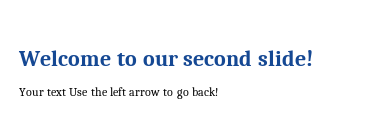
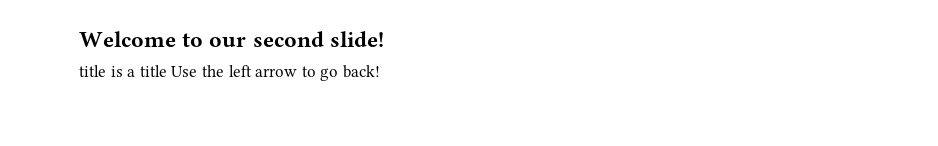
- Your text Use the left arrow to go back!
+ title is a title Use the left arrow to go back!

